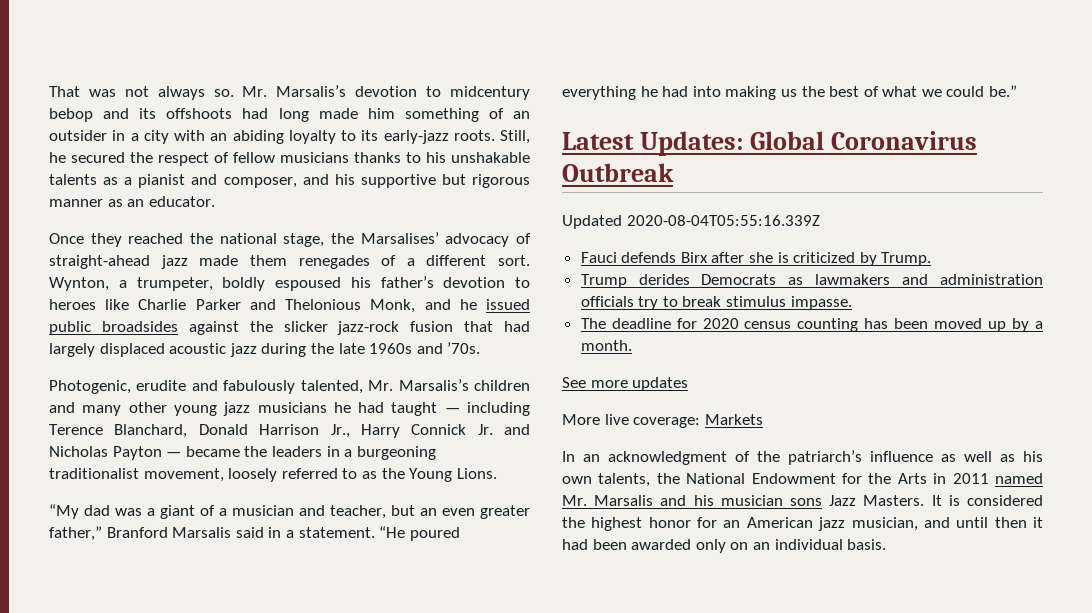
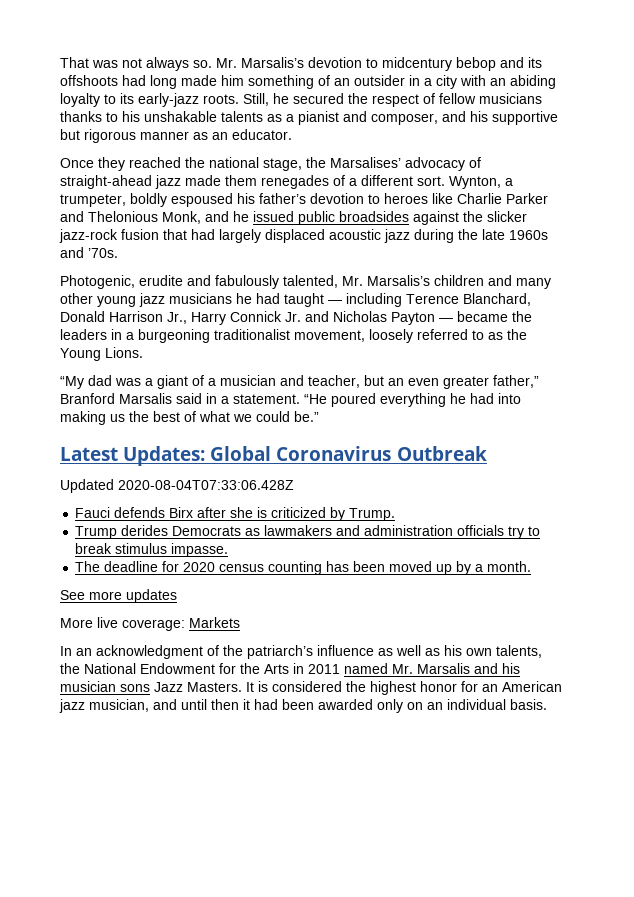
- Updated 2020-08-04T05:55:16.339Z
+ Updated 2020-08-04T07:33:06.428Z

